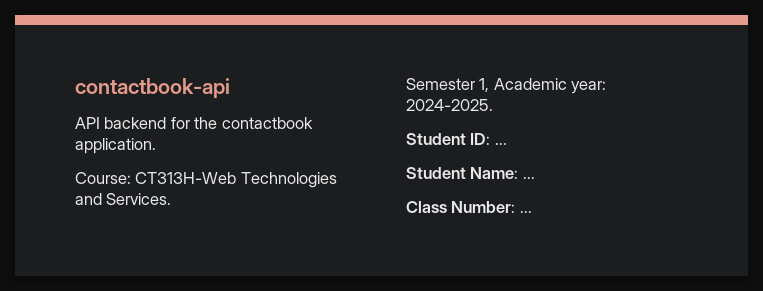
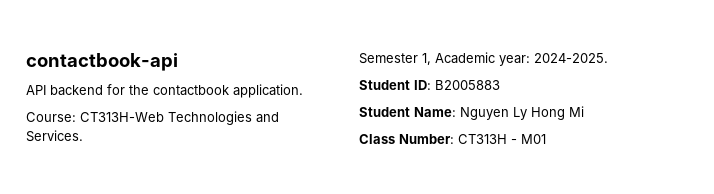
- Student ID: ...
+ Student ID: B2005883
- Student Name: ...
+ Student Name: Nguyen Ly Hong Mi
- Class Number: ...
+ Class Number: CT313H - M01

